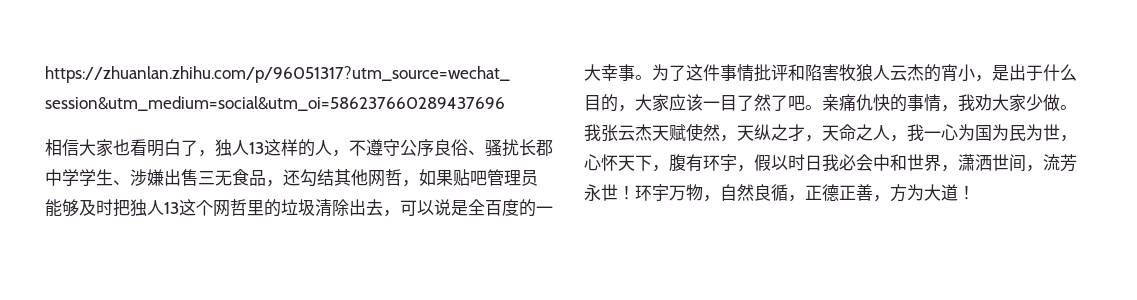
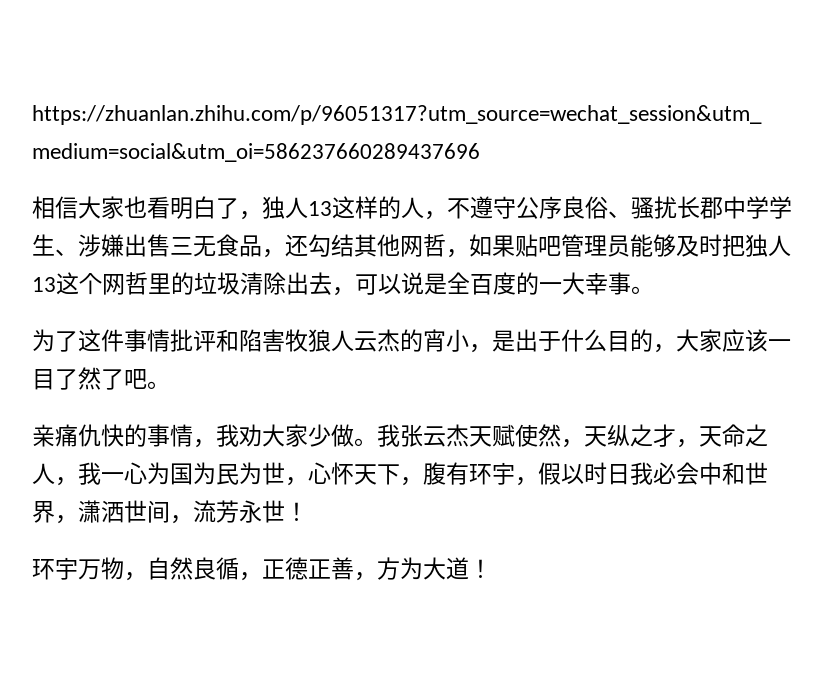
- 相信大家也看明白了，独人13这样的人，不遵守公序良俗、骚扰长郡中学学生、涉嫌出售三无食品，还勾结其他网哲，如果贴吧管理员能够及时把独人13这个网哲里的垃圾清除出去，可以说是全百度的一大幸事。为了这件事情批评和陷害牧狼人云杰的宵小，是出于什么目的，大家应该一目了然了吧。亲痛仇快的事情，我劝大家少做。
+ 相信大家也看明白了，独人13这样的人，不遵守公序良俗、骚扰长郡中学学生、涉嫌出售三无食品，还勾结其他网哲，如果贴吧管理员能够及时把独人13这个网哲里的垃圾清除出去，可以说是全百度的一大幸事。
+ 为了这件事情批评和陷害牧狼人云杰的宵小，是出于什么目的，大家应该一目了然了吧。
+ 亲痛仇快的事情，我劝大家少做。
- 我张云杰天赋使然，天纵之才，天命之人，我一心为国为民为世，心怀天下，腹有环宇，假以时日我必会中和世界，潇洒世间，流芳永世！环宇万物，自然良循，正德正善，方为大道！
+ 我张云杰天赋使然，天纵之才，天命之人，我一心为国为民为世，心怀天下，腹有环宇，假以时日我必会中和世界，潇洒世间，流芳永世！
+ 环宇万物，自然良循，正德正善，方为大道！

